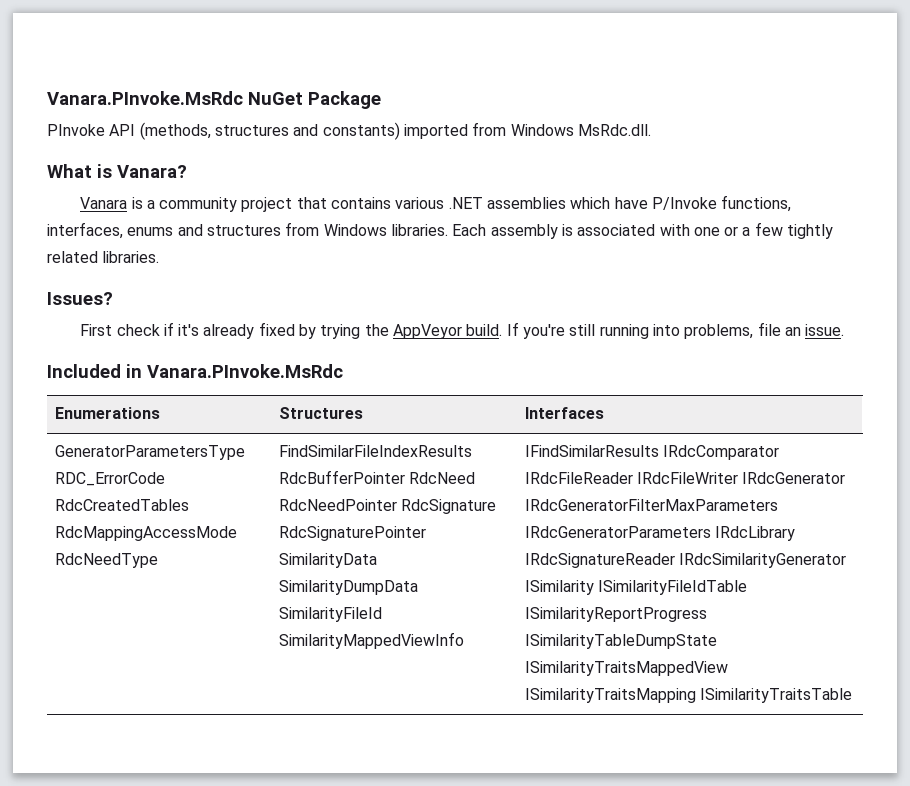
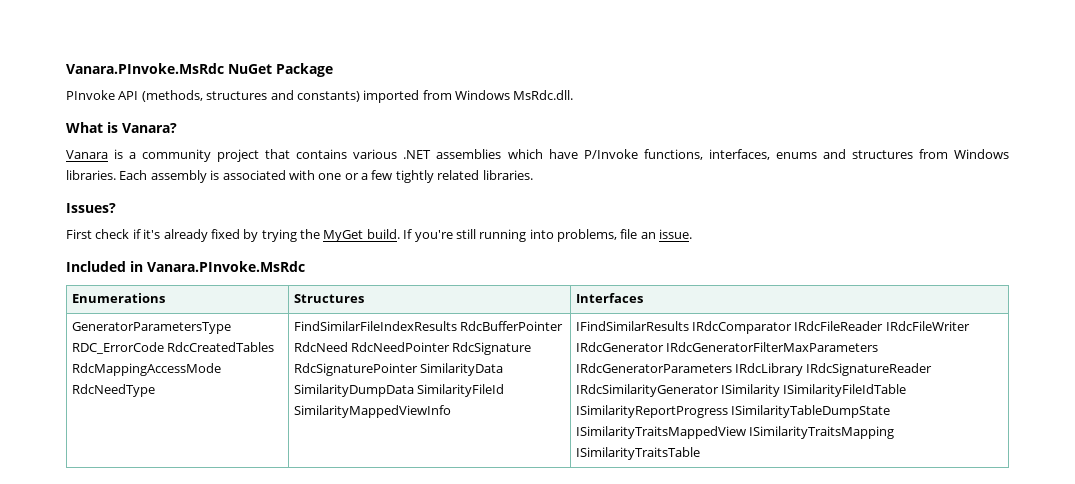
- First check if it's already fixed by trying the AppVeyor build.
+ First check if it's already fixed by trying the MyGet build.

